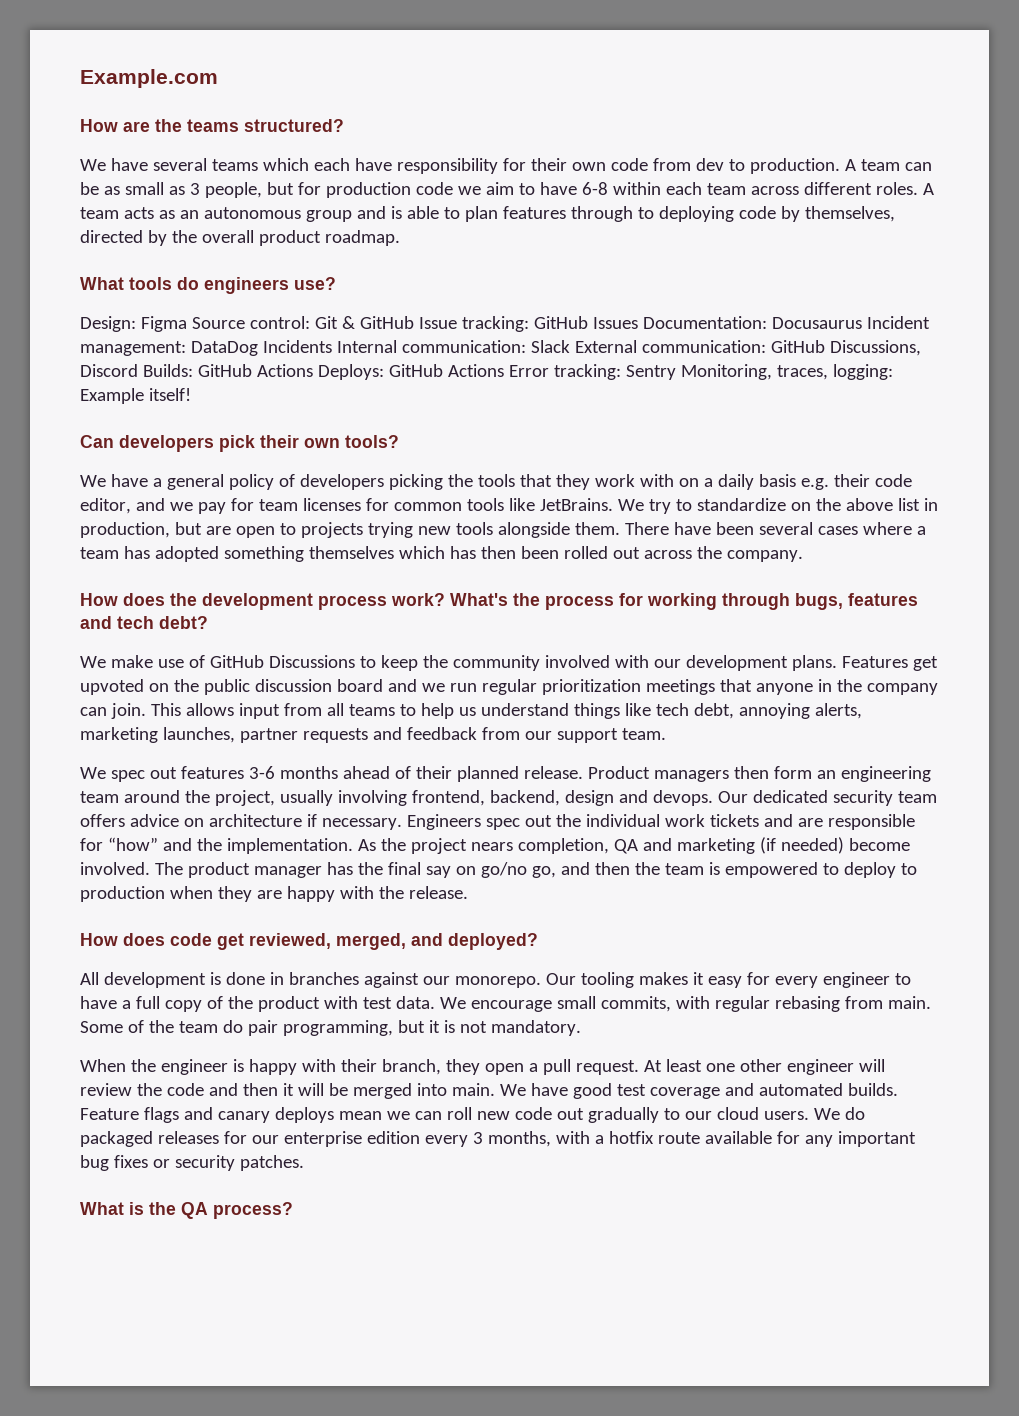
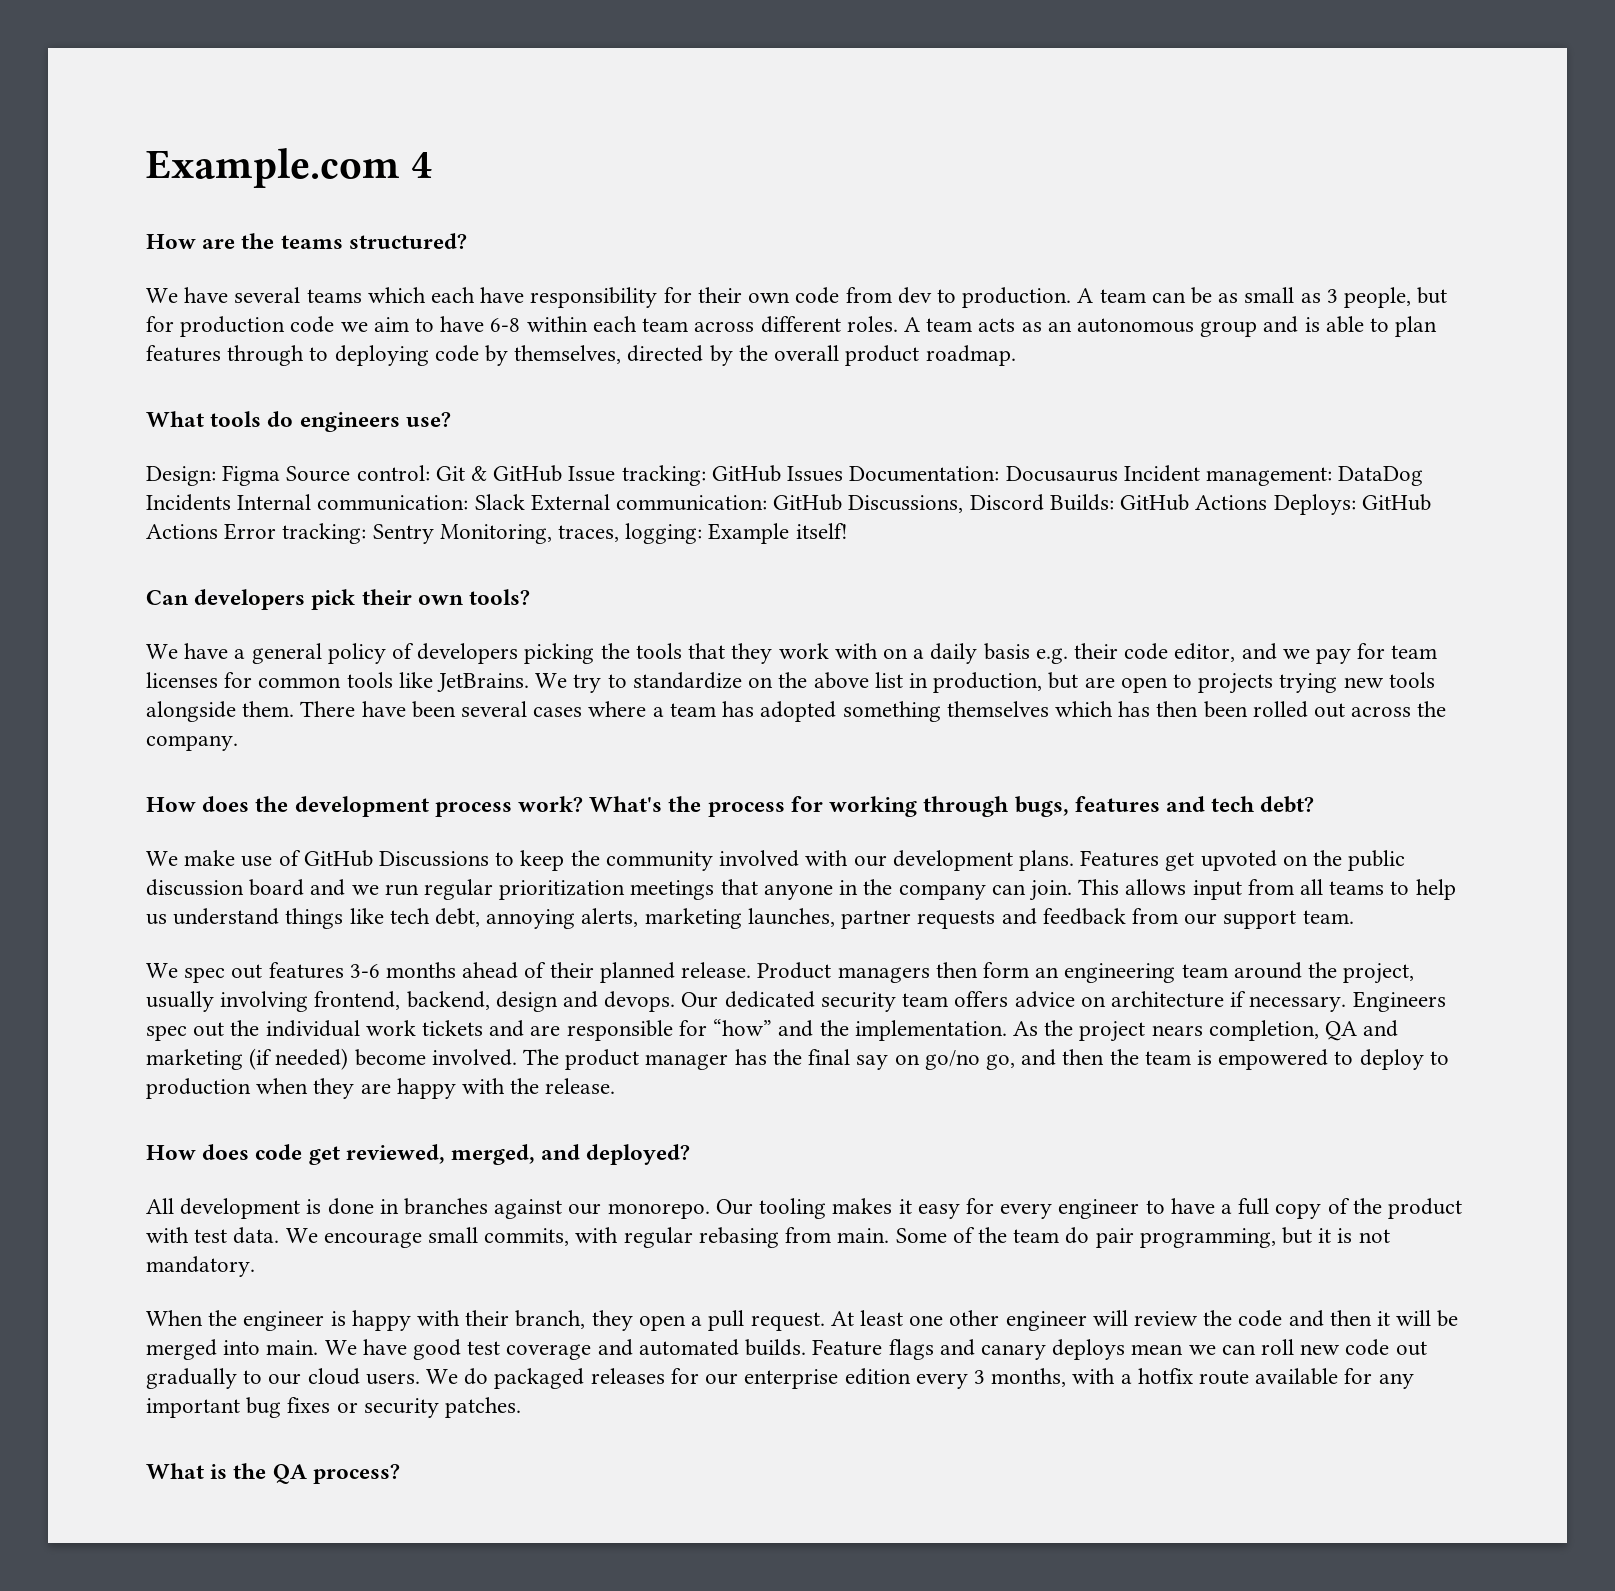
- Example.com
+ Example.com 4

